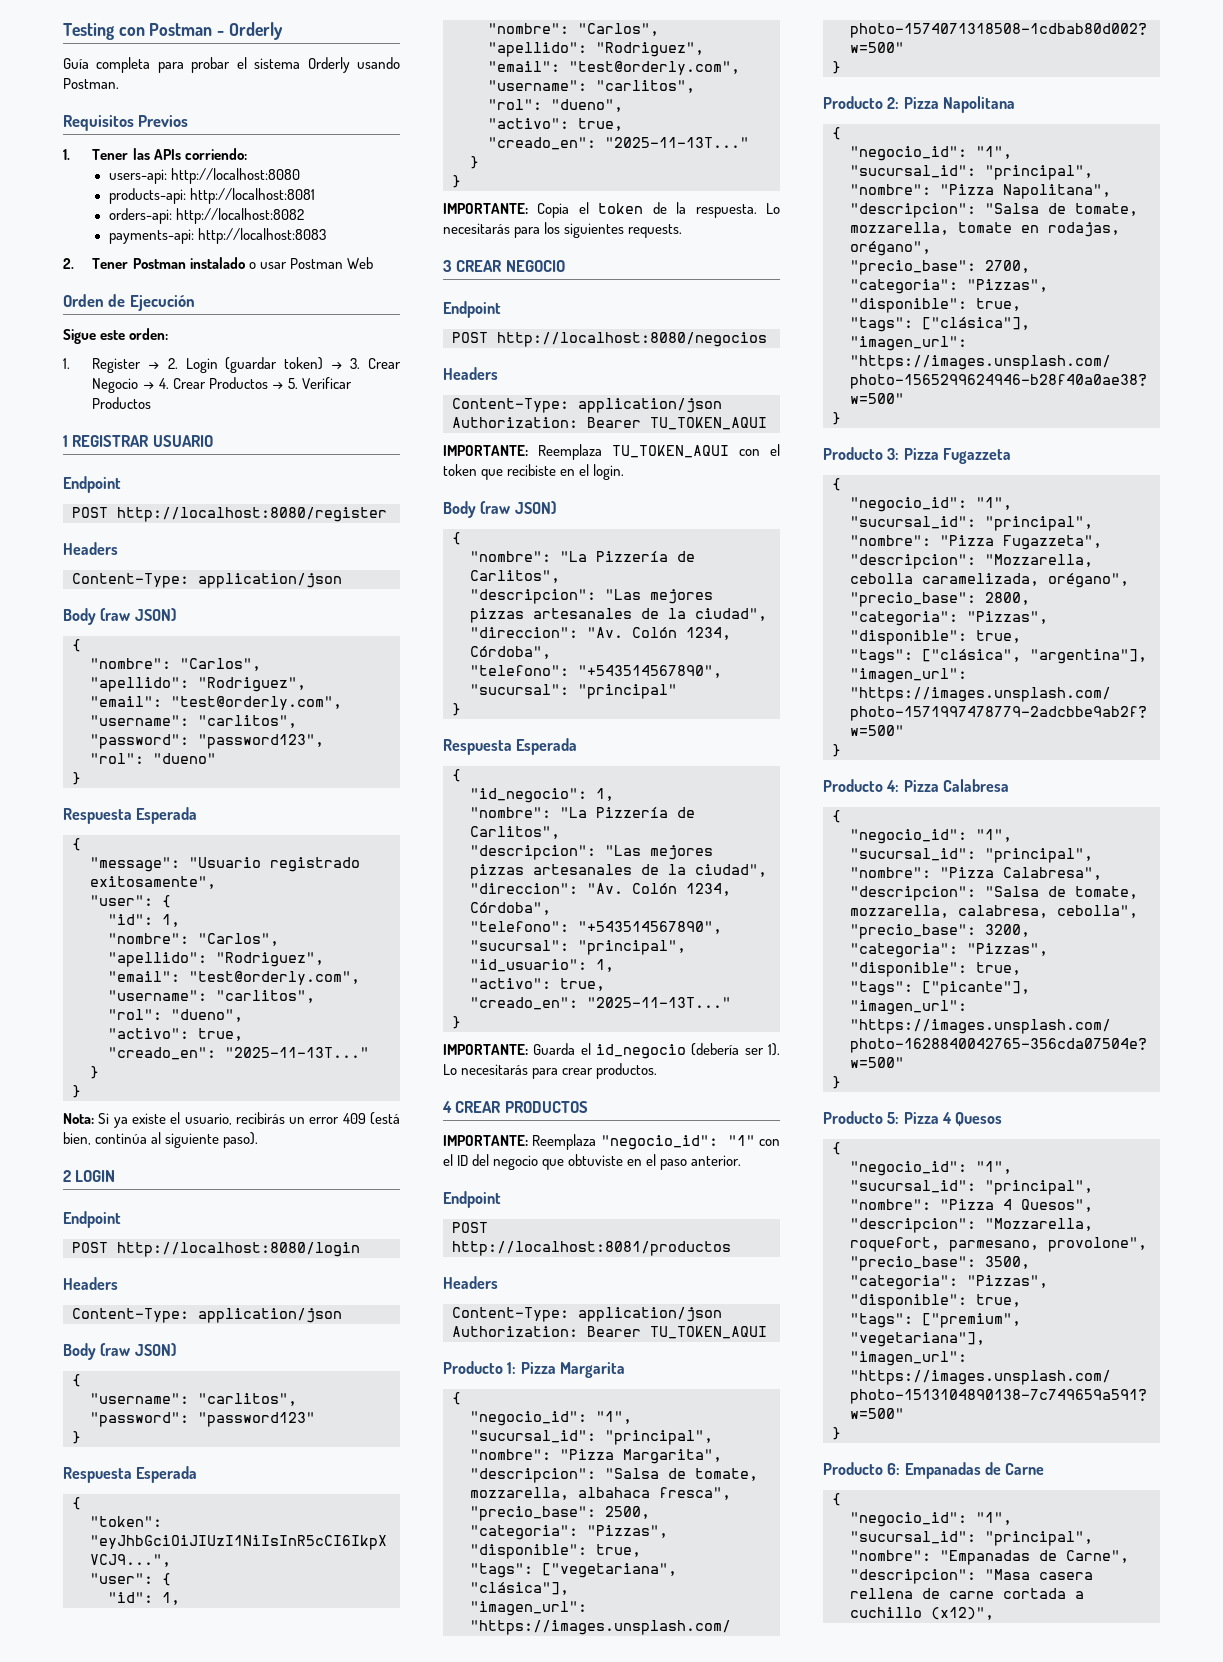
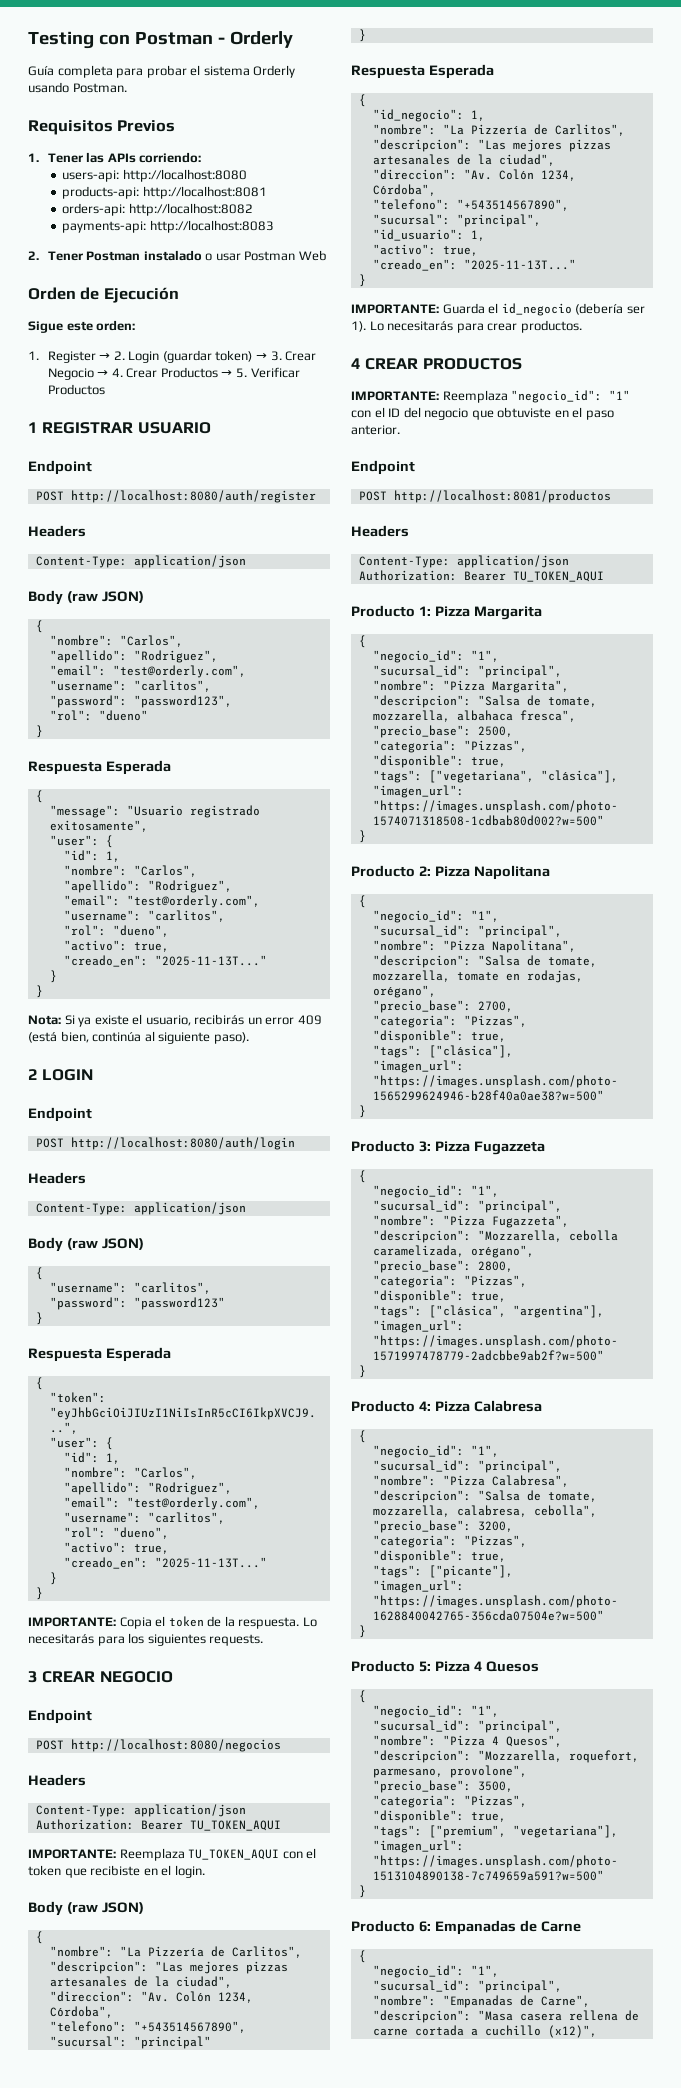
- POST http://localhost:8080/register
+ POST http://localhost:8080/auth/register
- POST http://localhost:8080/login
+ POST http://localhost:8080/auth/login

